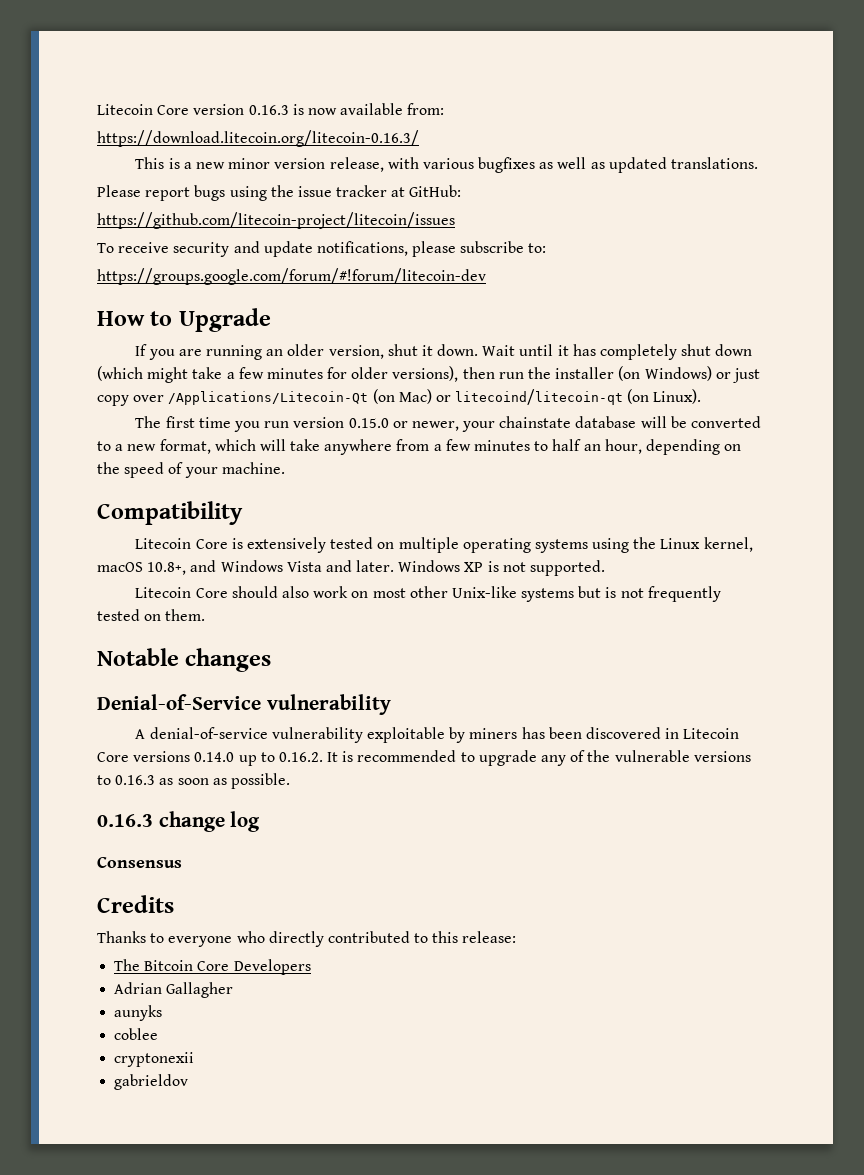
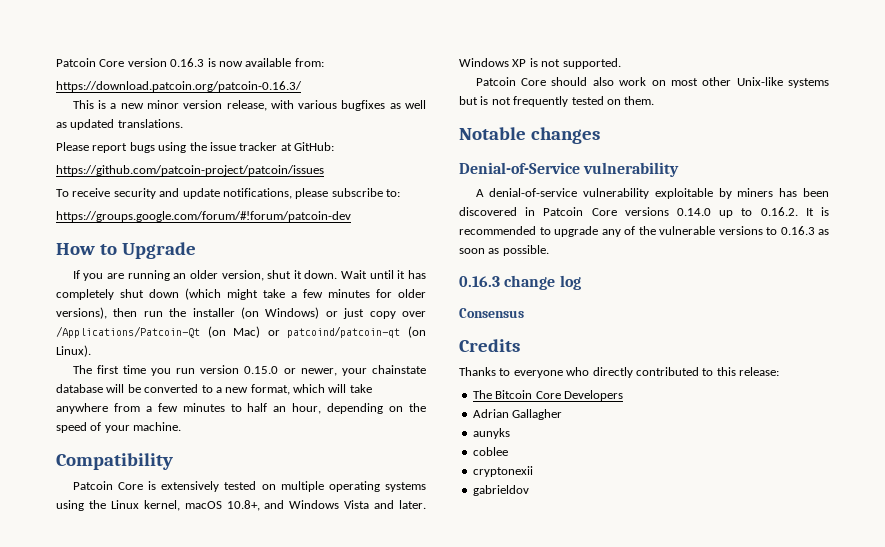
- Litecoin Core version 0.16.3 is now available from:
+ Patcoin Core version 0.16.3 is now available from:
- https://download.litecoin.org/litecoin-0.16.3/
+ https://download.patcoin.org/patcoin-0.16.3/
- https://github.com/litecoin-project/litecoin/issues
+ https://github.com/patcoin-project/patcoin/issues
- https://groups.google.com/forum/#!forum/litecoin-dev
+ https://groups.google.com/forum/#!forum/patcoin-dev
- Wait until it has completely shut down (which might take a few minutes for older versions), then run the installer (on Windows) or just copy over /Applications/Litecoin-Qt (on Mac) or litecoind/litecoin-qt (on Linux).
+ Wait until it has completely shut down (which might take a few minutes for older versions), then run the installer (on Windows) or just copy over /Applications/Patcoin-Qt (on Mac) or patcoind/patcoin-qt (on Linux).
- Litecoin Core is extensively tested on multiple operating systems using the Linux kernel, macOS 10.8+, and Windows Vista and later.
+ Patcoin Core is extensively tested on multiple operating systems using the Linux kernel, macOS 10.8+, and Windows Vista and later.
- Litecoin Core should also work on most other Unix-like systems but is not frequently tested on them.
+ Patcoin Core should also work on most other Unix-like systems but is not frequently tested on them.
- A denial-of-service vulnerability exploitable by miners has been discovered in Litecoin Core versions 0.14.0 up to 0.16.2. It is recommended to upgrade any of the vulnerable versions to 0.16.3 as soon as possible.
+ A denial-of-service vulnerability exploitable by miners has been discovered in Patcoin Core versions 0.14.0 up to 0.16.2. It is recommended to upgrade any of the vulnerable versions to 0.16.3 as soon as possible.

